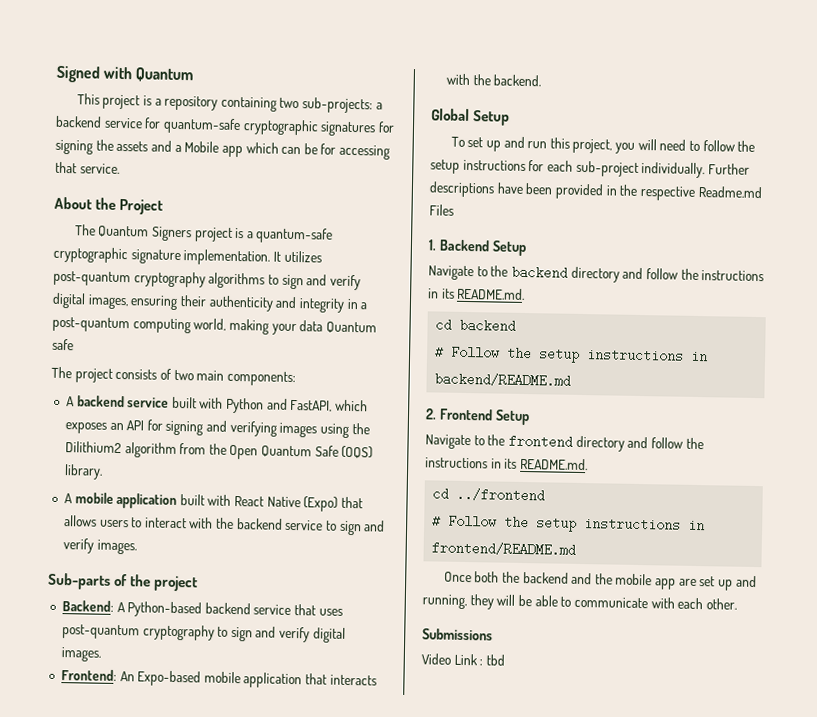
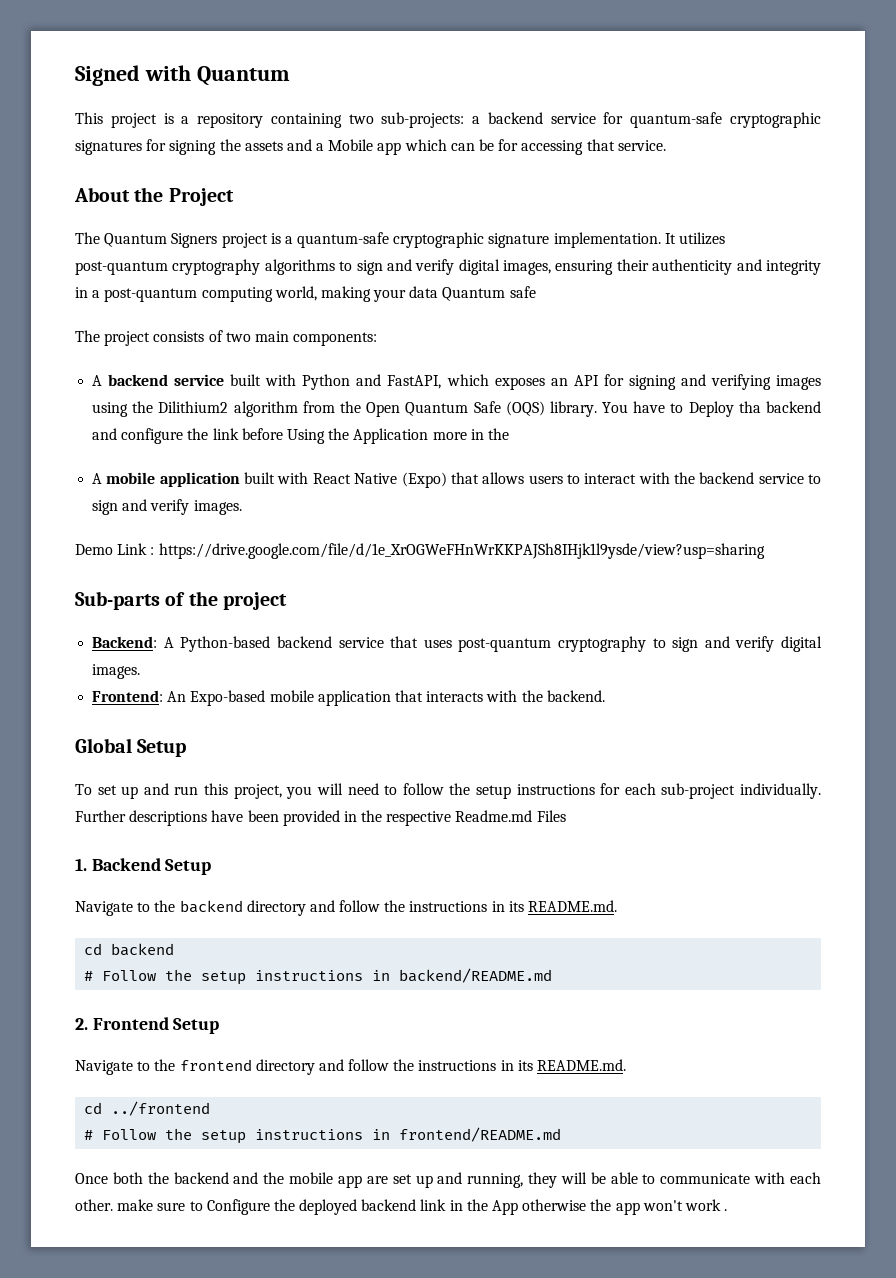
+ You have to Deploy tha backend and configure the link before Using the Application more in the
+ Demo Link : https://drive.google.com/file/d/1e_XrOGWeFHnWrKKPAJSh8IHjk1l9ysde/view?usp=sharing
- Once both the backend and the mobile app are set up and running, they will be able to communicate with each other.
- Submissions
- Video Link : tbd
+ Once both the backend and the mobile app are set up and running, they will be able to communicate with each other. make sure to Configure the deployed backend link in the App otherwise the app won't work .

